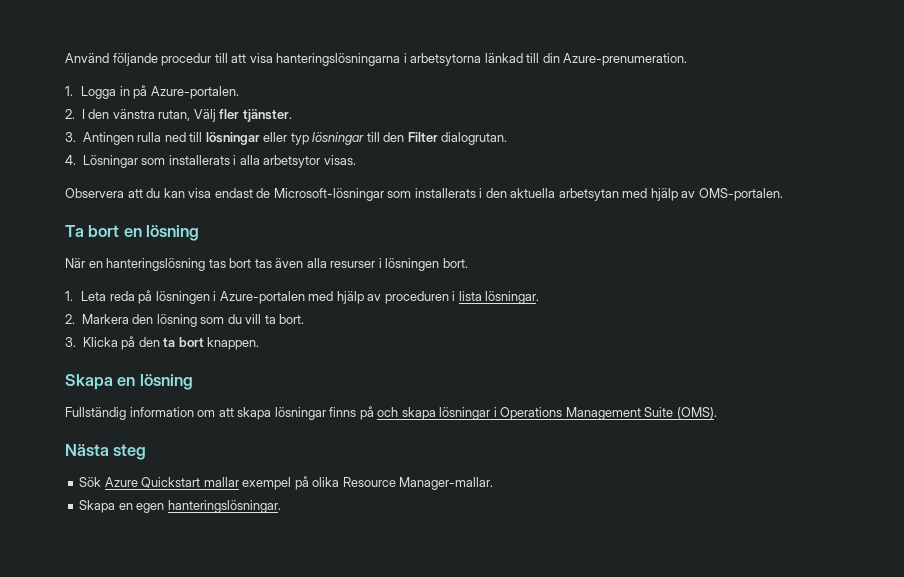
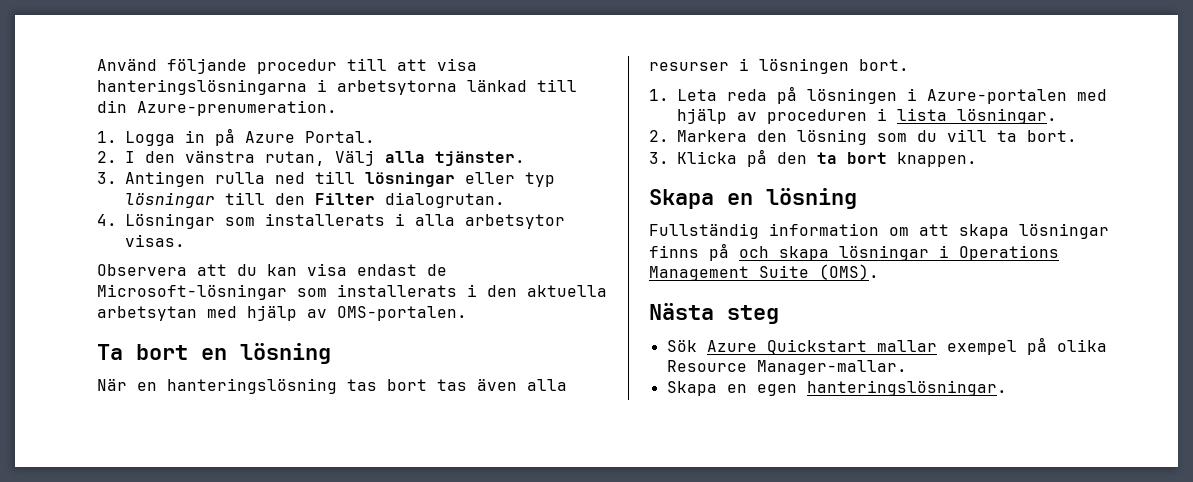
- 1. Logga in på Azure-portalen.
+ 1. Logga in på Azure Portal.
- 2. I den vänstra rutan, Välj fler tjänster.
+ 2. I den vänstra rutan, Välj alla tjänster.

